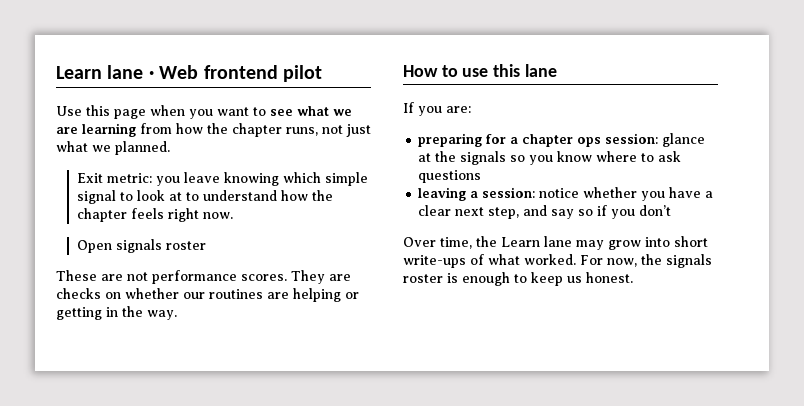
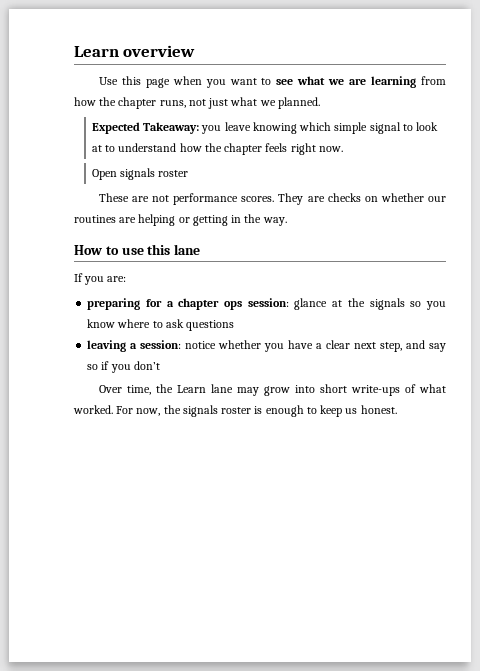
- Learn lane · Web frontend pilot
+ Learn overview
- Exit metric: you leave knowing which simple signal to look at to understand how the chapter feels right now.
+ Expected Takeaway: you leave knowing which simple signal to look at to understand how the chapter feels right now.

